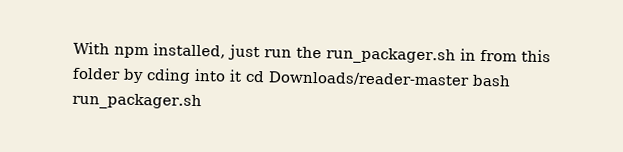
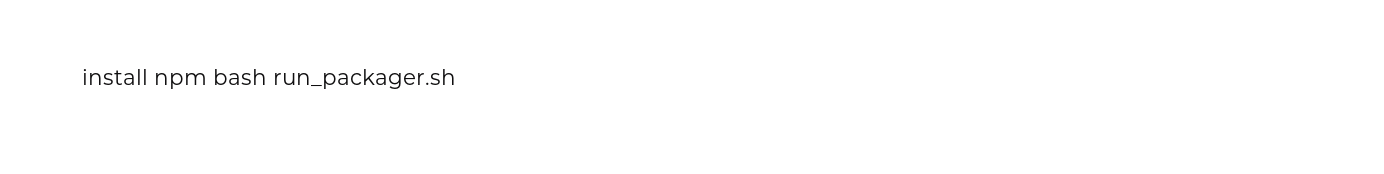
- With npm installed, just run the run_packager.sh in from this folder by cding into it cd Downloads/reader-master bash run_packager.sh
+ install npm bash run_packager.sh

